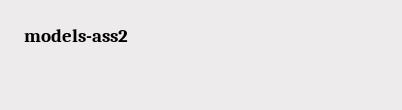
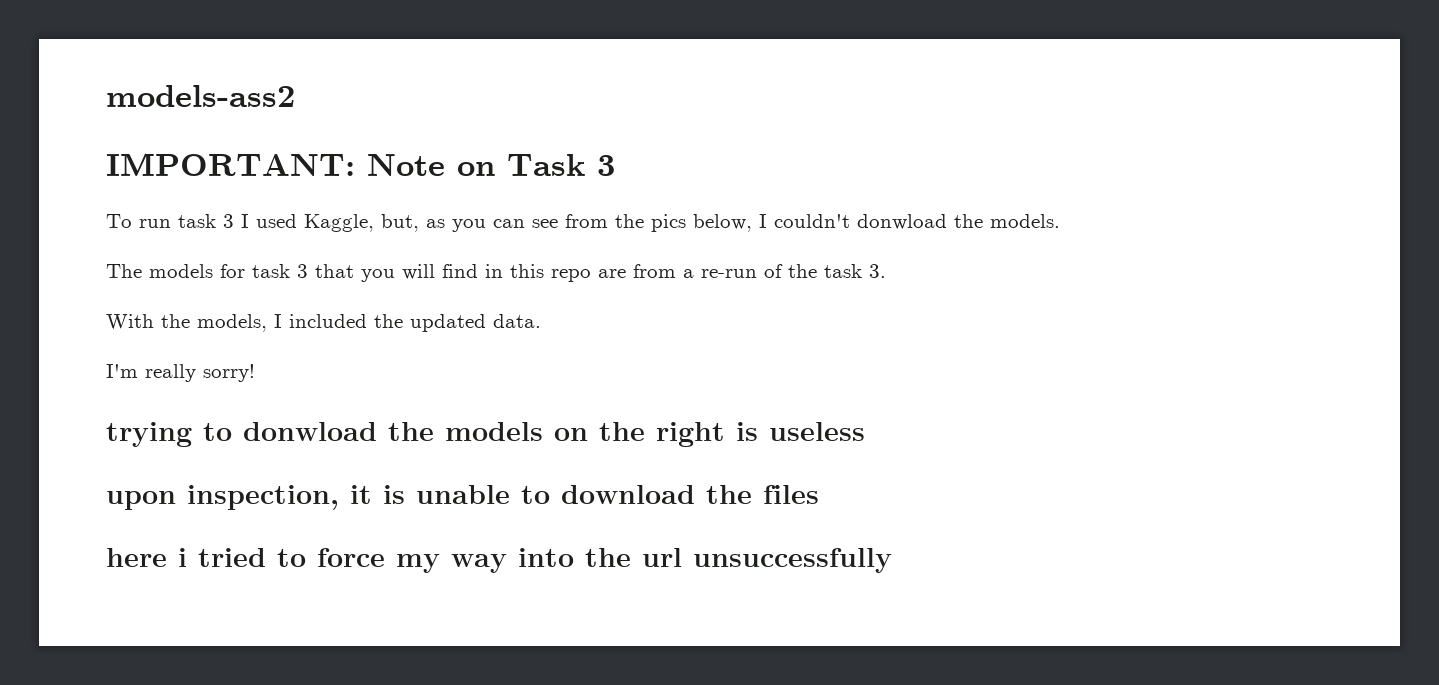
+ IMPORTANT: Note on Task 3
+ To run task 3 I used Kaggle, but, as you can see from the pics below, I couldn't donwload the models.
+ The models for task 3 that you will find in this repo are from a re-run of the task 3.
+ With the models, I included the updated data.
+ I'm really sorry!
+ trying to donwload the models on the right is useless
+ upon inspection, it is unable to download the files
+ here i tried to force my way into the url unsuccessfully

